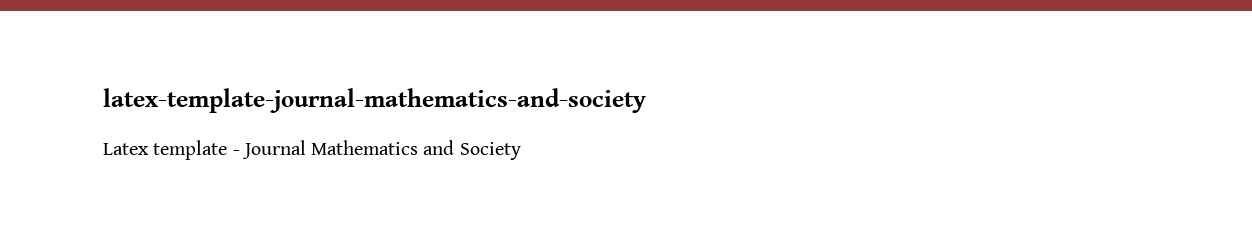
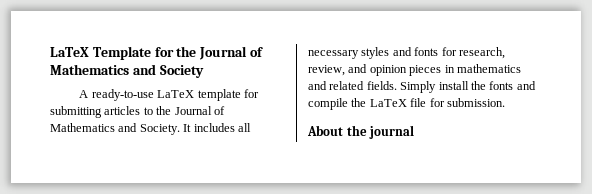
- latex-template-journal-mathematics-and-society
- Latex template - Journal Mathematics and Society
+ LaTeX Template for the Journal of Mathematics and Society
+ A ready-to-use LaTeX template for submitting articles to the Journal of Mathematics and Society. It includes all necessary styles and fonts for research, review, and opinion pieces in mathematics and related fields. Simply install the fonts and compile the LaTeX file for submission.
+ About the journal

